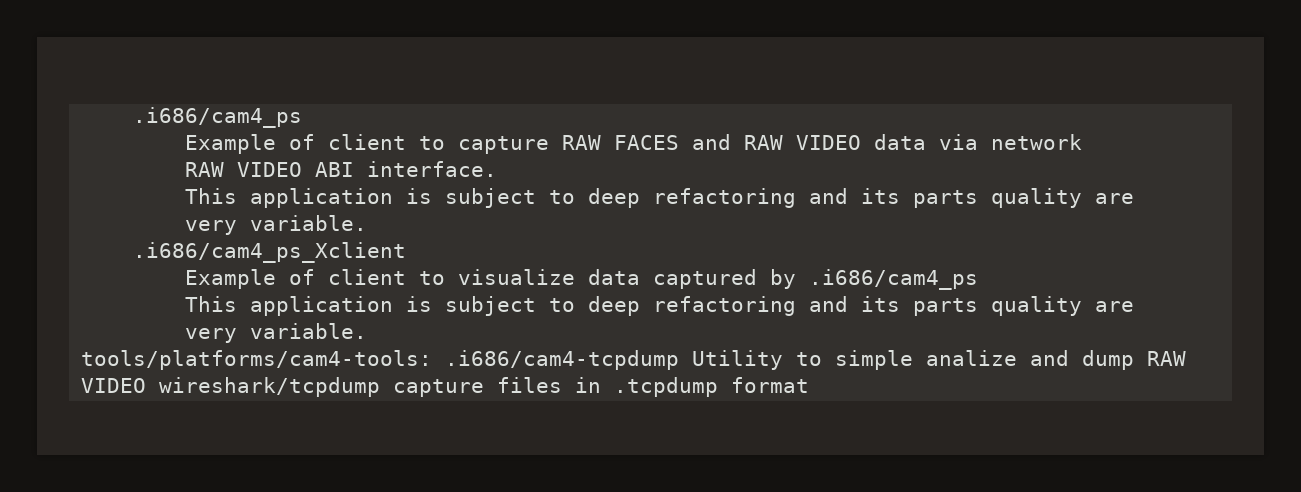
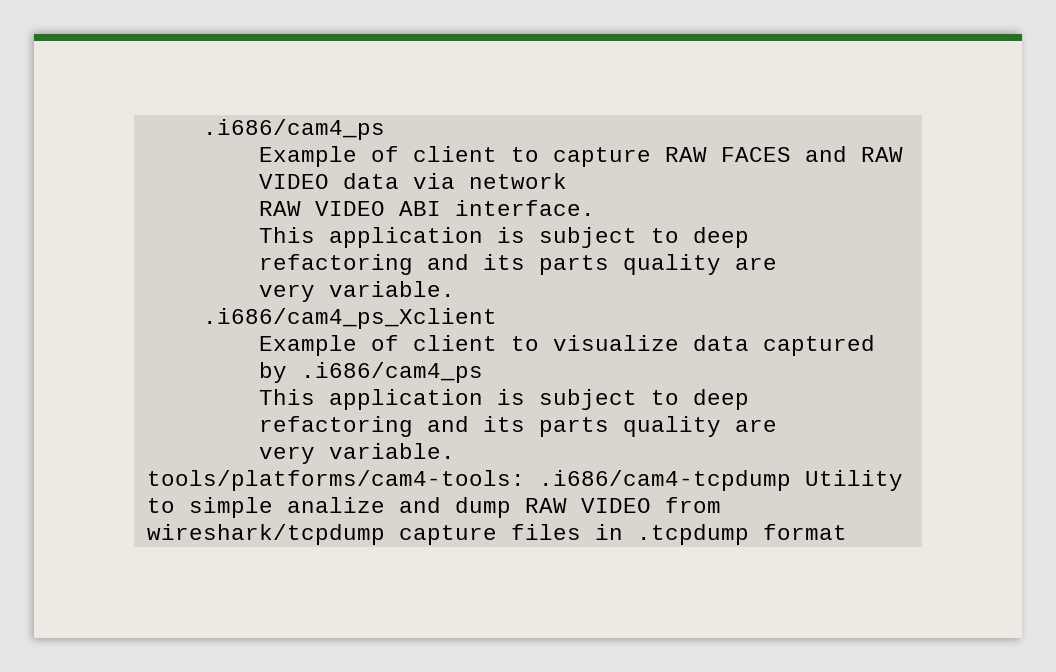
- tools/platforms/cam4-tools: .i686/cam4-tcpdump Utility to simple analize and dump RAW VIDEO wireshark/tcpdump capture files in .tcpdump format
+ tools/platforms/cam4-tools: .i686/cam4-tcpdump Utility to simple analize and dump RAW VIDEO from wireshark/tcpdump capture files in .tcpdump format

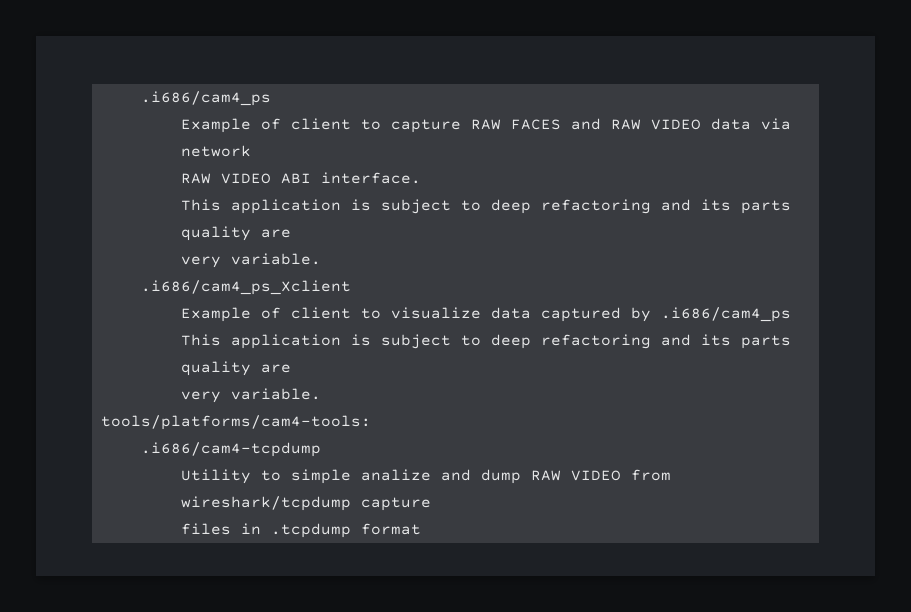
- tools/platforms/cam4-tools: .i686/cam4-tcpdump Utility to simple analize and dump RAW VIDEO from wireshark/tcpdump capture files in .tcpdump format
+ tools/platforms/cam4-tools:
+ .i686/cam4-tcpdump
+ Utility to simple analize and dump RAW VIDEO from wireshark/tcpdump capture
+ files in .tcpdump format

